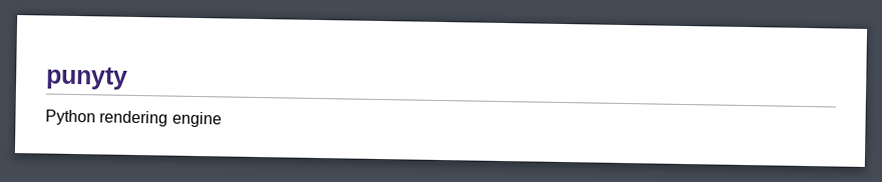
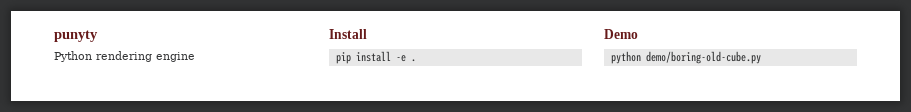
+ Install
+ pip install -e .
+ Demo
+ python demo/boring-old-cube.py

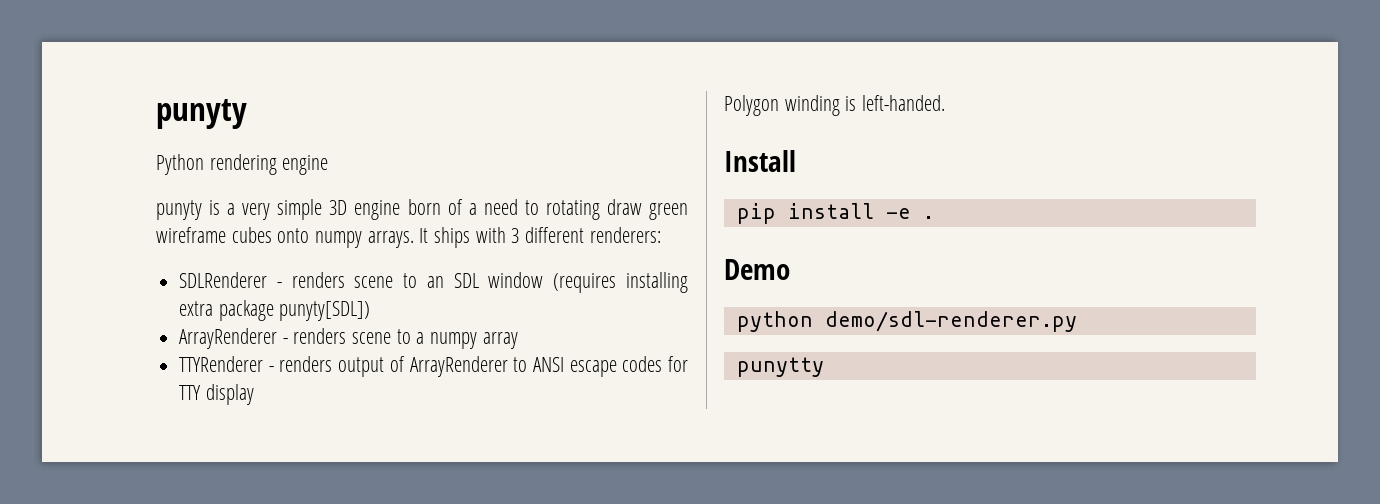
+ punyty is a very simple 3D engine born of a need to rotating draw green wireframe cubes onto numpy arrays. It ships with 3 different renderers:
+ SDLRenderer - renders scene to an SDL window (requires installing extra package punyty[SDL])
+ ArrayRenderer - renders scene to a numpy array
+ TTYRenderer - renders output of ArrayRenderer to ANSI escape codes for TTY display
+ Polygon winding is left-handed.
- python demo/boring-old-cube.py
+ python demo/sdl-renderer.py
+ punytty

